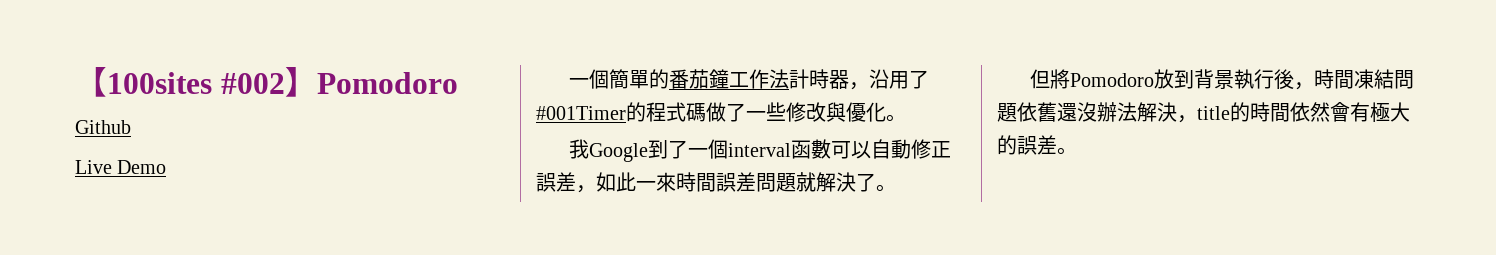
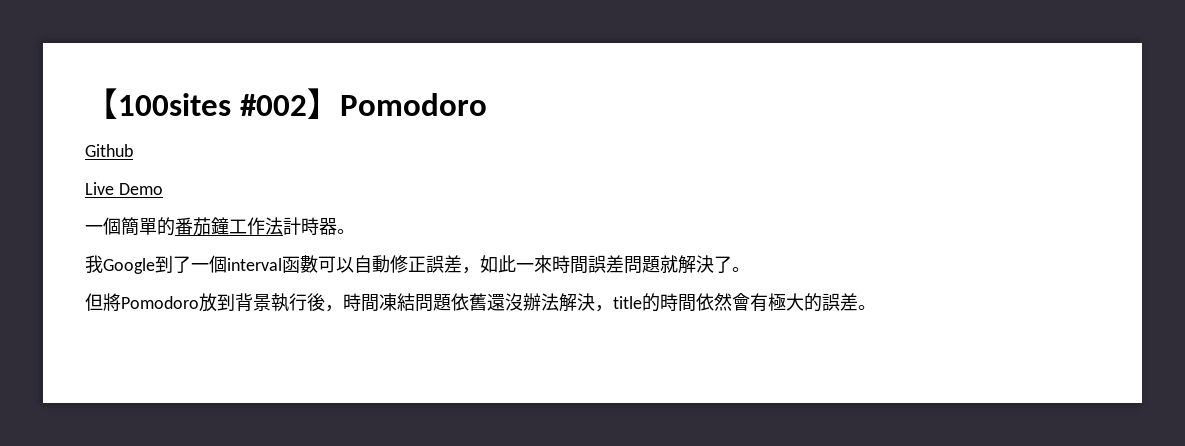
- 一個簡單的番茄鐘工作法計時器，沿用了#001Timer的程式碼做了一些修改與優化。
+ 一個簡單的番茄鐘工作法計時器。

